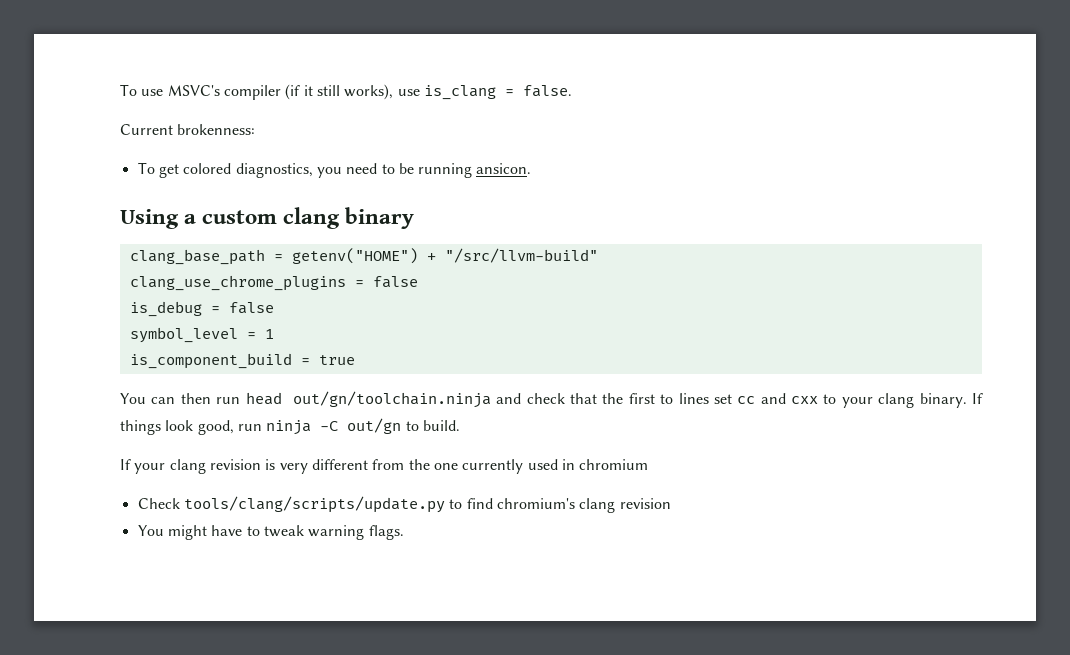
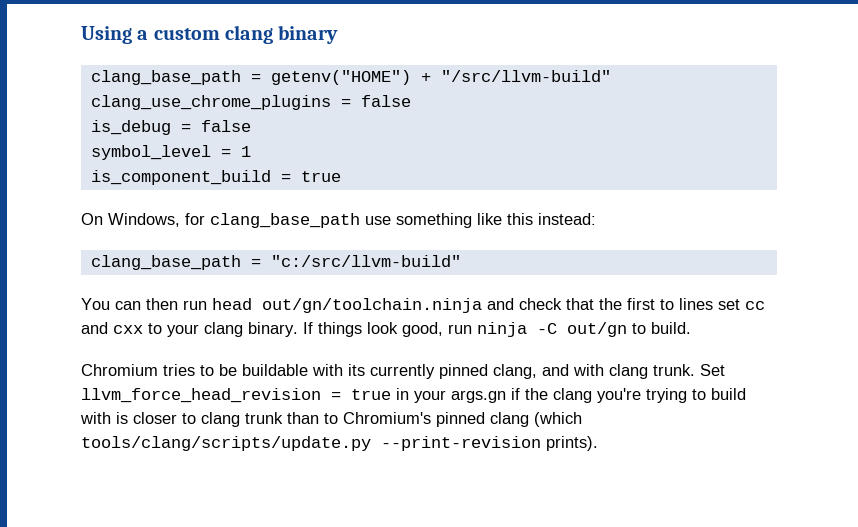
- To use MSVC's compiler (if it still works), use is_clang = false.
- Current brokenness:
- To get colored diagnostics, you need to be running ansicon.
+ On Windows, for clang_base_path use something like this instead:
+ clang_base_path = "c:/src/llvm-build"
- If your clang revision is very different from the one currently used in chromium
- Check tools/clang/scripts/update.py to find chromium's clang revision
- You might have to tweak warning flags.
+ Chromium tries to be buildable with its currently pinned clang, and with clang trunk. Set llvm_force_head_revision = true in your args.gn if the clang you're trying to build with is closer to clang trunk than to Chromium's pinned clang (which tools/clang/scripts/update.py --print-revision prints).

